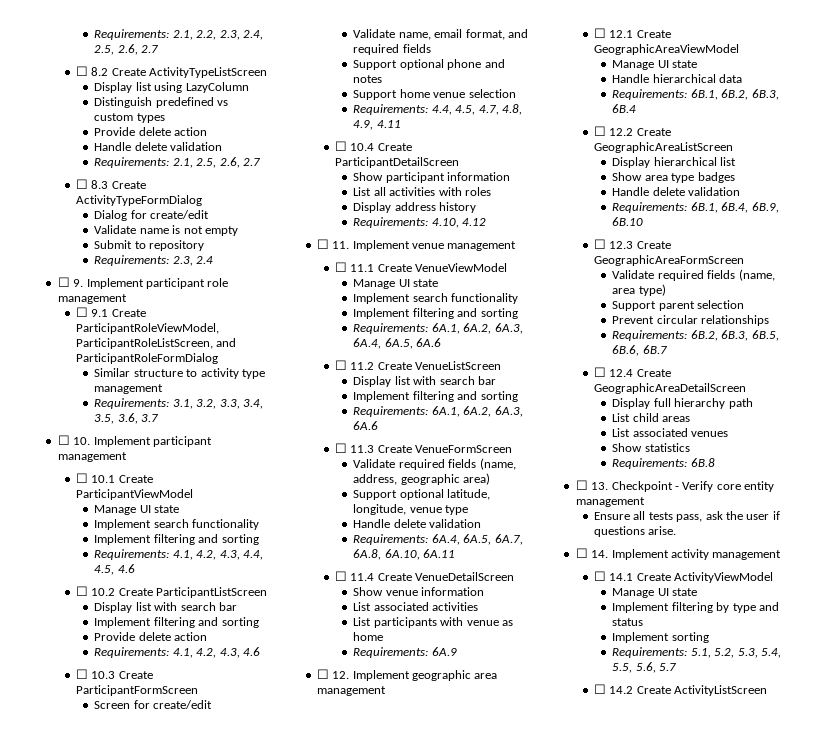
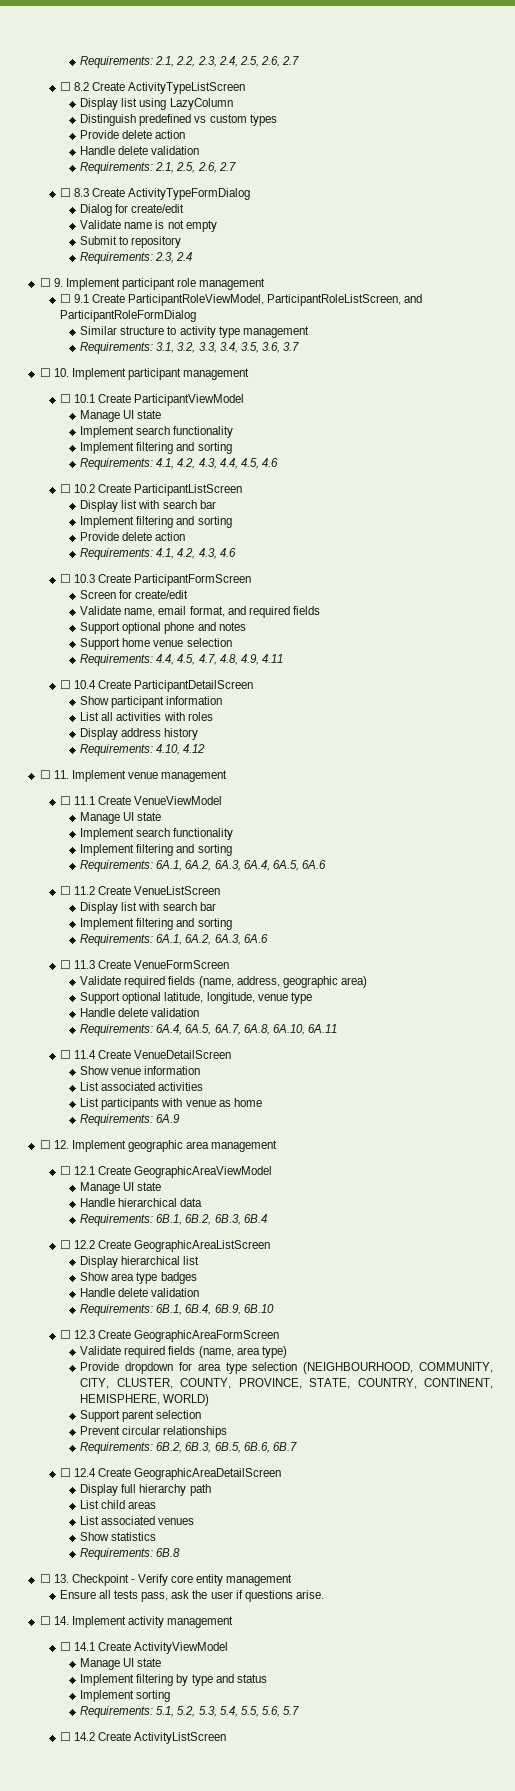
+ Provide dropdown for area type selection (NEIGHBOURHOOD, COMMUNITY, CITY, CLUSTER, COUNTY, PROVINCE, STATE, COUNTRY, CONTINENT, HEMISPHERE, WORLD)

